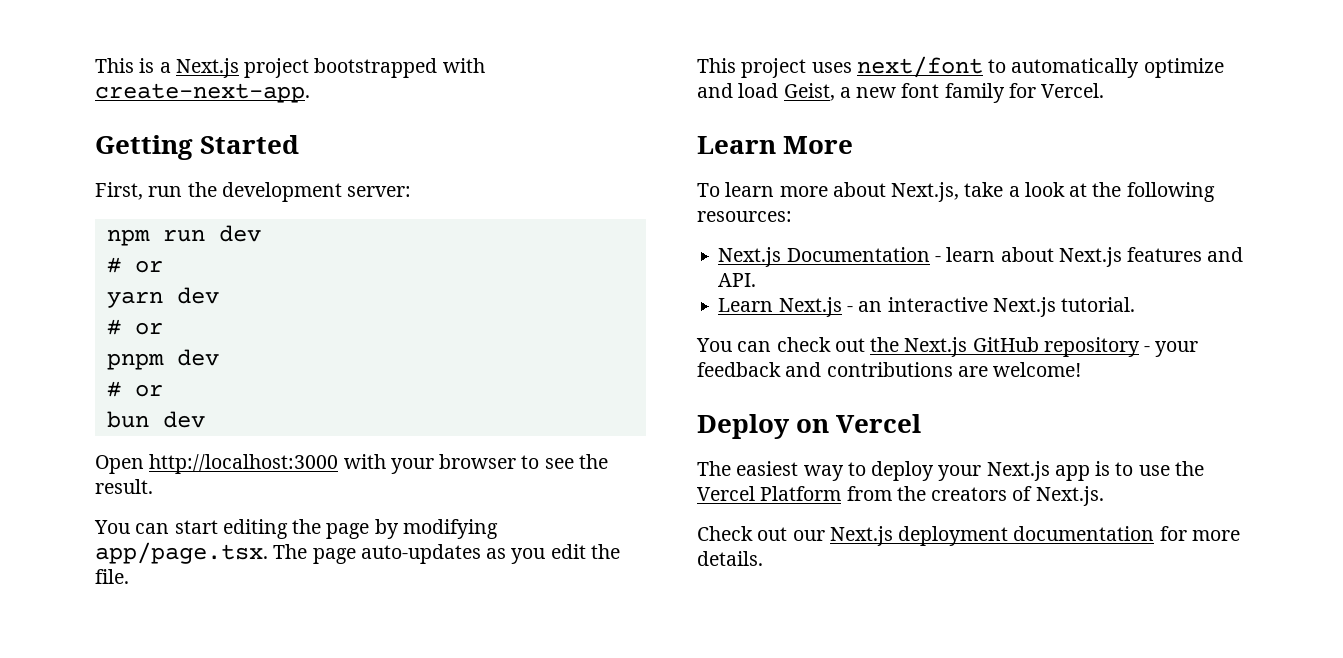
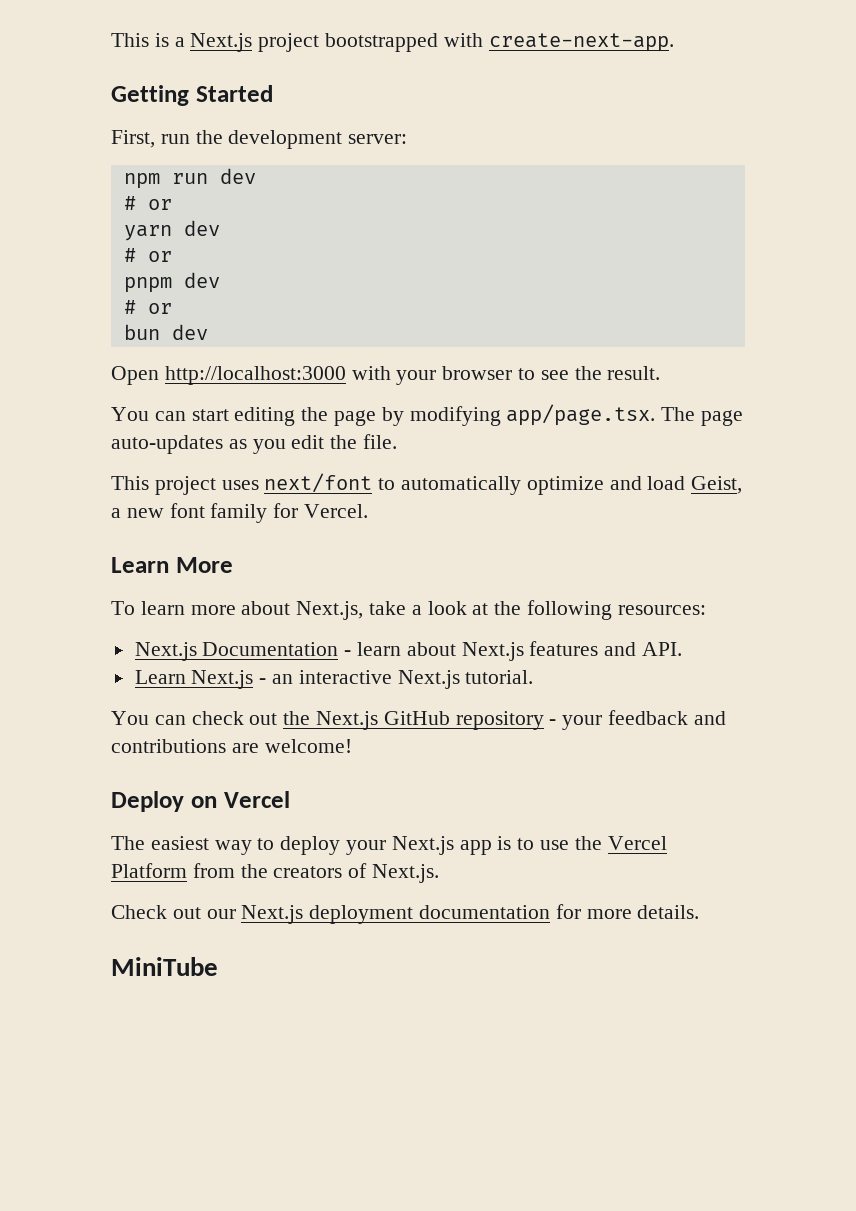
+ MiniTube

